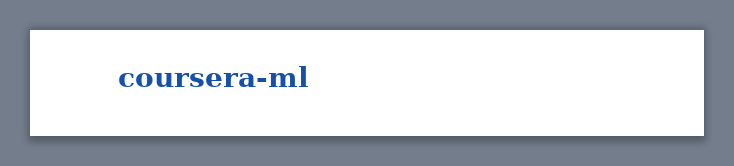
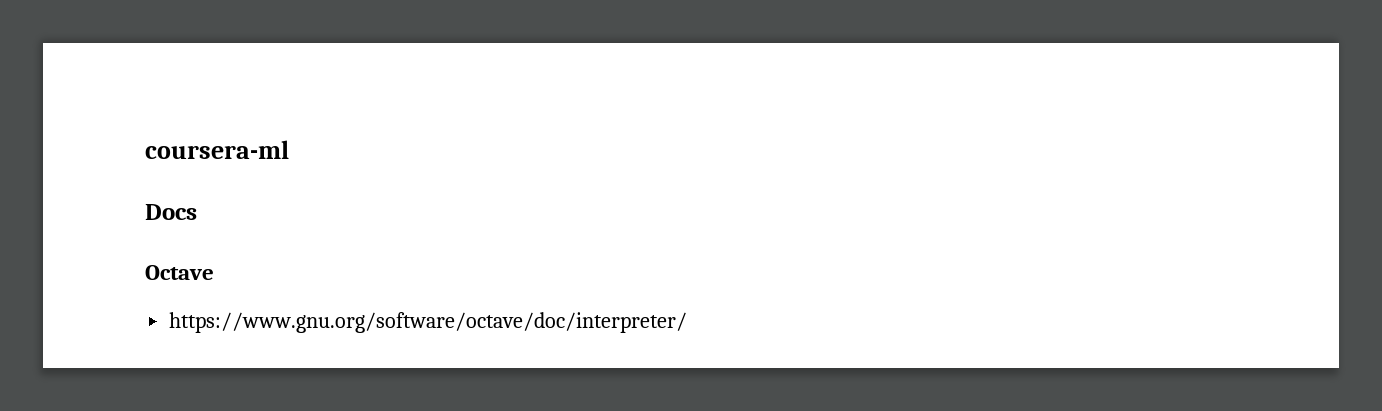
+ Docs
+ Octave
+ https://www.gnu.org/software/octave/doc/interpreter/

